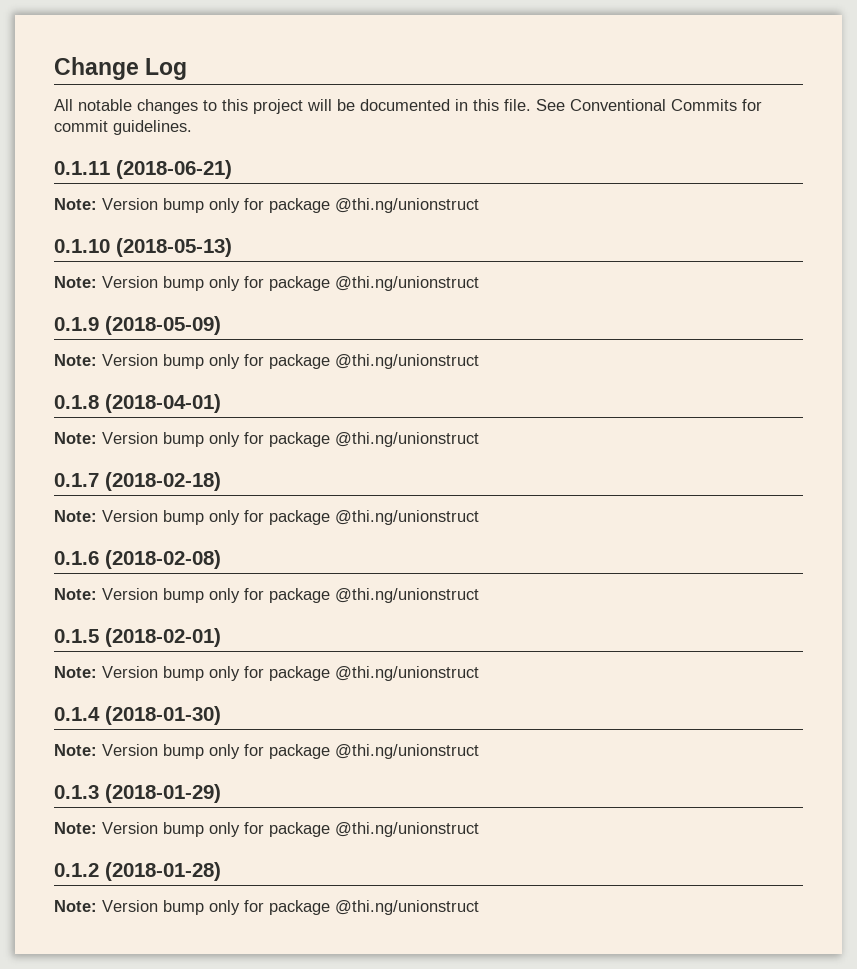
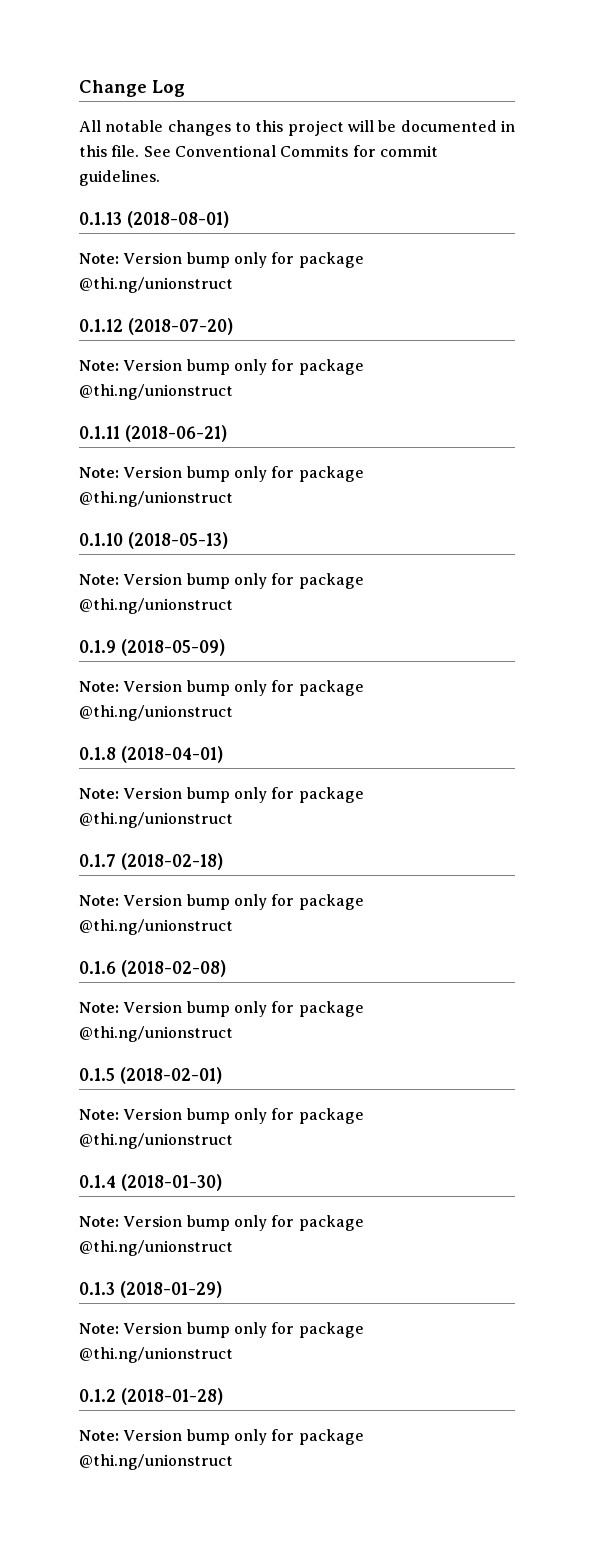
+ 0.1.13 (2018-08-01)
+ Note: Version bump only for package @thi.ng/unionstruct
+ 0.1.12 (2018-07-20)
+ Note: Version bump only for package @thi.ng/unionstruct

